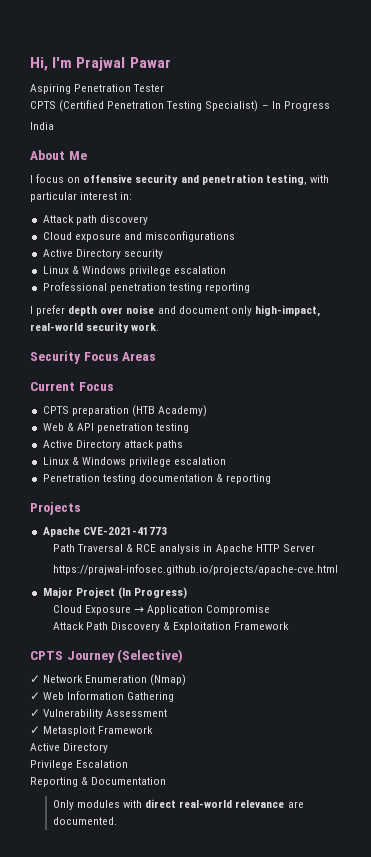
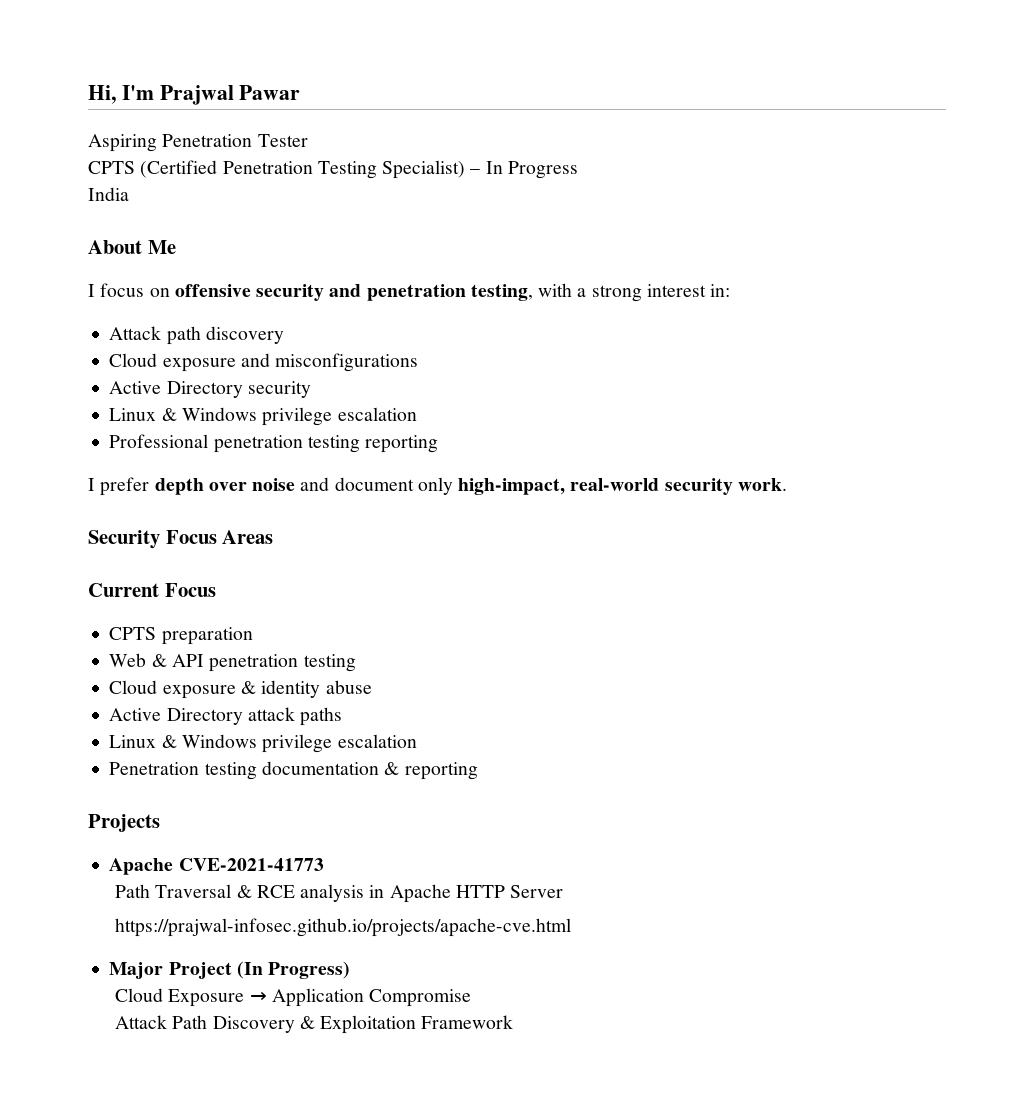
- I focus on offensive security and penetration testing, with particular interest in:
+ I focus on offensive security and penetration testing, with a strong interest in:
- CPTS preparation (HTB Academy)
+ CPTS preparation
+ Cloud exposure & identity abuse
- CPTS Journey (Selective)
- ✓ Network Enumeration (Nmap)
- ✓ Web Information Gathering
- ✓ Vulnerability Assessment
- ✓ Metasploit Framework
- Active Directory
- Privilege Escalation
- Reporting & Documentation
- Only modules with direct real-world relevance are documented.

